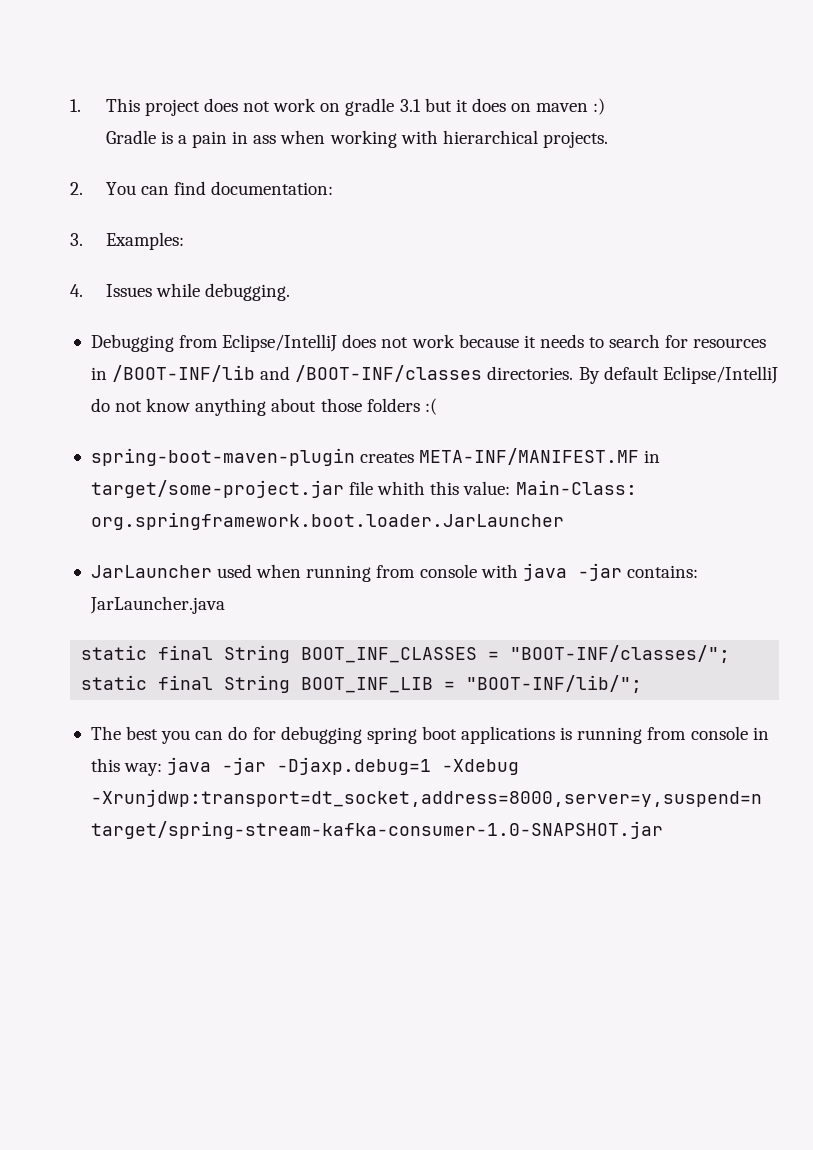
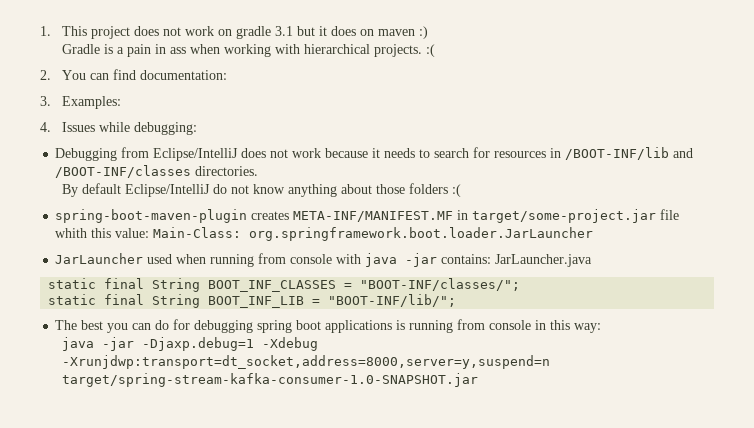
- Gradle is a pain in ass when working with hierarchical projects.
+ Gradle is a pain in ass when working with hierarchical projects. :(
- 4. Issues while debugging.
+ 4. Issues while debugging:
- Debugging from Eclipse/IntelliJ does not work because it needs to search for resources in /BOOT-INF/lib and /BOOT-INF/classes directories. By default Eclipse/IntelliJ do not know anything about those folders :(
+ Debugging from Eclipse/IntelliJ does not work because it needs to search for resources in /BOOT-INF/lib and /BOOT-INF/classes directories.
+ By default Eclipse/IntelliJ do not know anything about those folders :(
- The best you can do for debugging spring boot applications is running from console in this way: java -jar -Djaxp.debug=1 -Xdebug -Xrunjdwp:transport=dt_socket,address=8000,server=y,suspend=n target/spring-stream-kafka-consumer-1.0-SNAPSHOT.jar
+ The best you can do for debugging spring boot applications is running from console in this way:
+ java -jar -Djaxp.debug=1 -Xdebug -Xrunjdwp:transport=dt_socket,address=8000,server=y,suspend=n target/spring-stream-kafka-consumer-1.0-SNAPSHOT.jar

